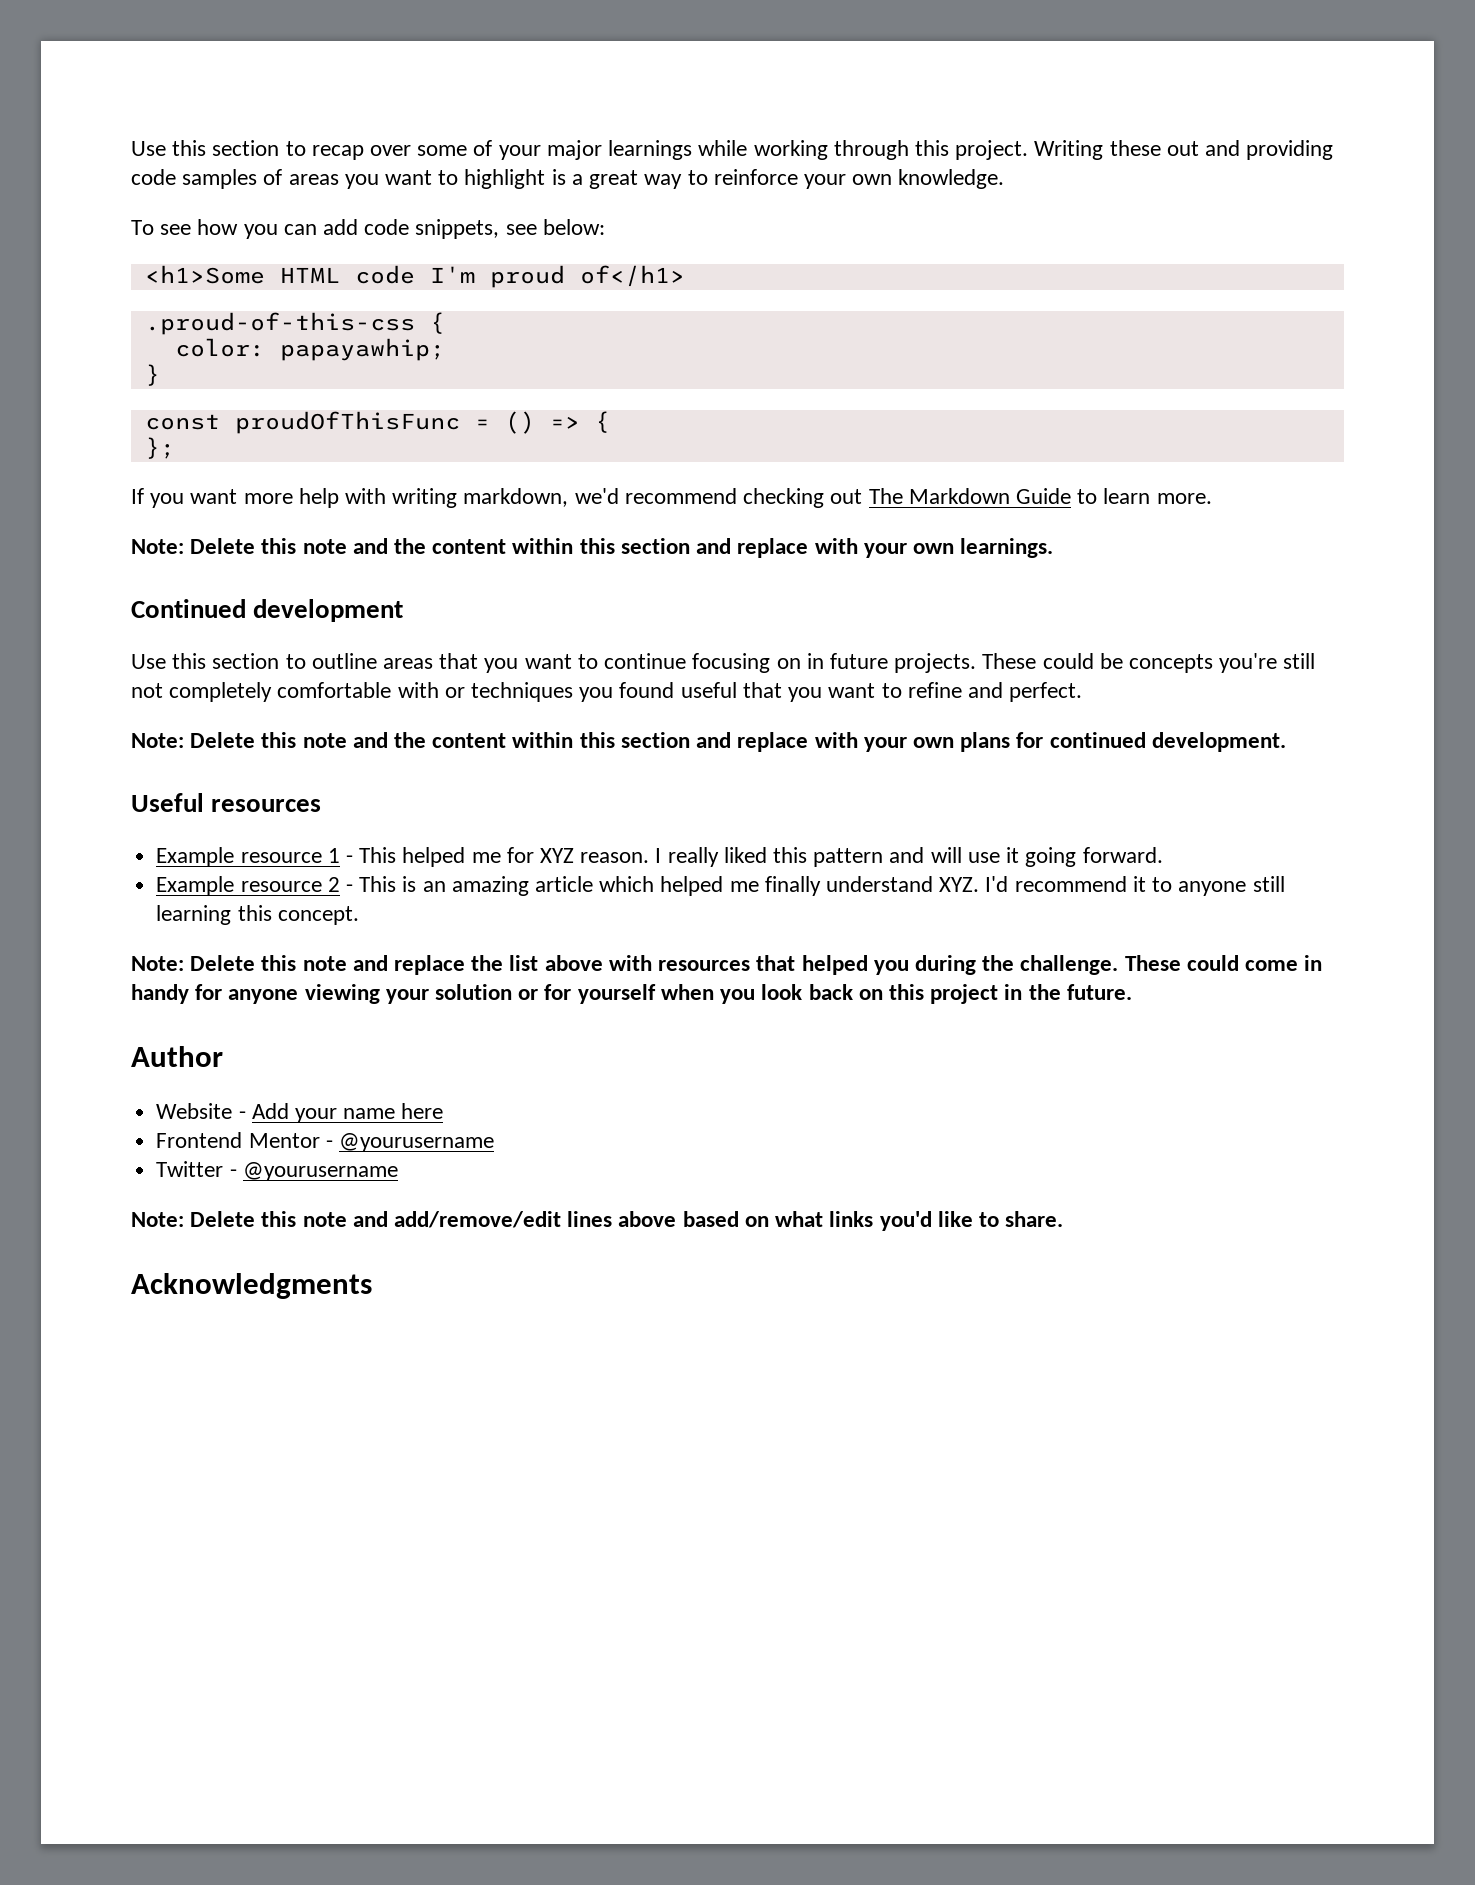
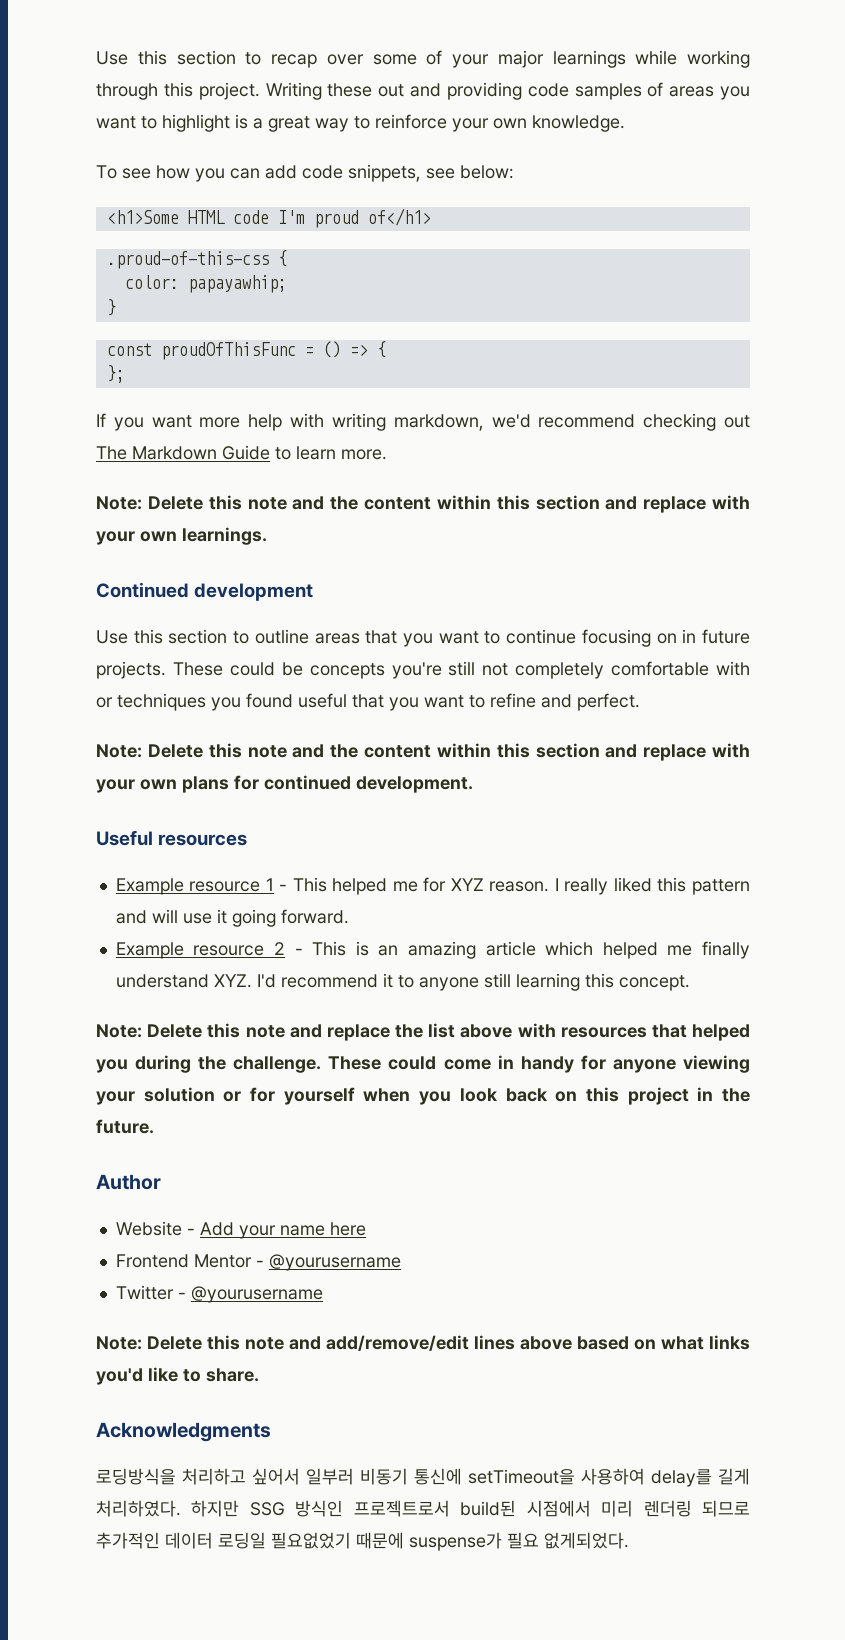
+ 로딩방식을 처리하고 싶어서 일부러 비동기 통신에 setTimeout을 사용하여 delay를 길게 처리하였다. 하지만 SSG 방식인 프로젝트로서 build된 시점에서 미리 렌더링 되므로 추가적인 데이터 로딩일 필요없었기 때문에 suspense가 필요 없게되었다.

